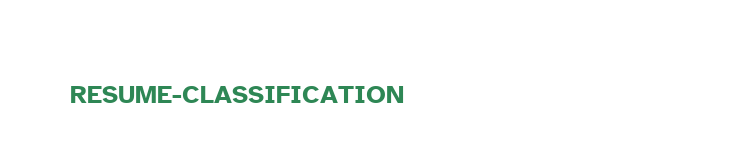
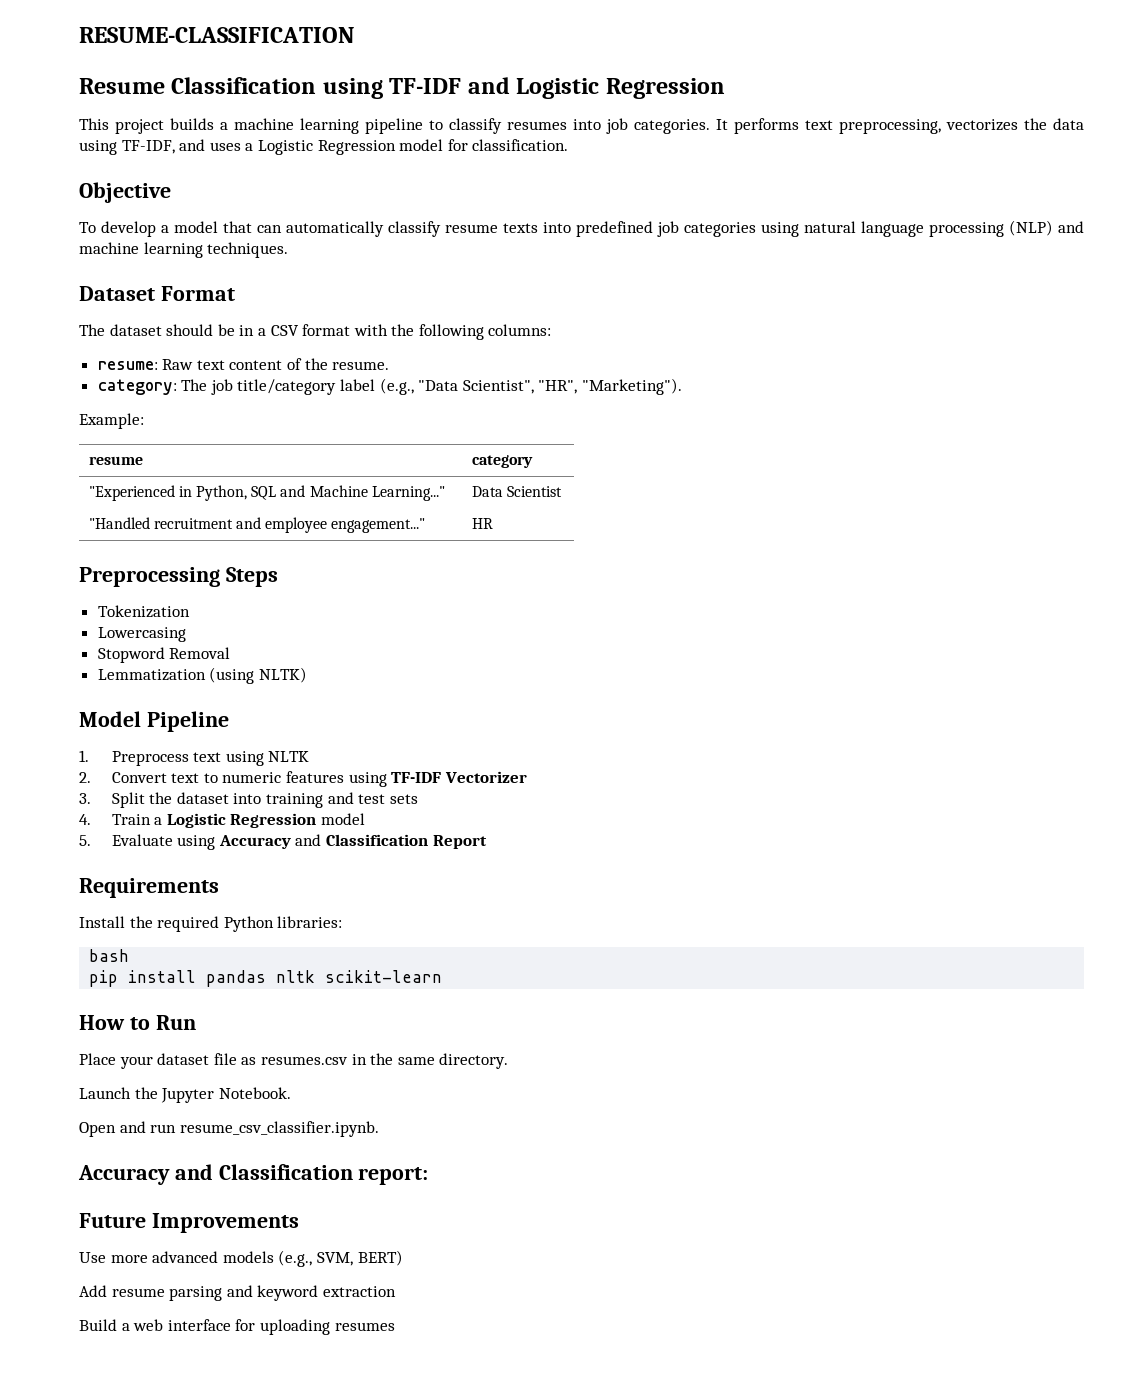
+ Resume Classification using TF-IDF and Logistic Regression
+ This project builds a machine learning pipeline to classify resumes into job categories. It performs text preprocessing, vectorizes the data using TF-IDF, and uses a Logistic Regression model for classification.
+ Objective
+ To develop a model that can automatically classify resume texts into predefined job categories using natural language processing (NLP) and machine learning techniques.
+ Dataset Format
+ The dataset should be in a CSV format with the following columns:
+ resume: Raw text content of the resume.
+ category: The job title/category label (e.g., "Data Scientist", "HR", "Marketing").
+ Example:
+ resume | category
+ "Experienced in Python, SQL and Machine Learning..." | Data Scientist
+ "Handled recruitment and employee engagement..." | HR
+ Preprocessing Steps
+ Tokenization
+ Lowercasing
+ Stopword Removal
+ Lemmatization (using NLTK)
+ Model Pipeline
+ 1. Preprocess text using NLTK
+ 2. Convert text to numeric features using TF-IDF Vectorizer
+ 3. Split the dataset into training and test sets
+ 4. Train a Logistic Regression model
+ 5. Evaluate using Accuracy and Classification Report
+ Requirements
+ Install the required Python libraries:
+ bash
+ pip install pandas nltk scikit-learn
+ How to Run
+ Place your dataset file as resumes.csv in the same directory.
+ Launch the Jupyter Notebook.
+ Open and run resume_csv_classifier.ipynb.
+ Accuracy and Classification report:
+ Future Improvements
+ Use more advanced models (e.g., SVM, BERT)
+ Add resume parsing and keyword extraction
+ Build a web interface for uploading resumes

